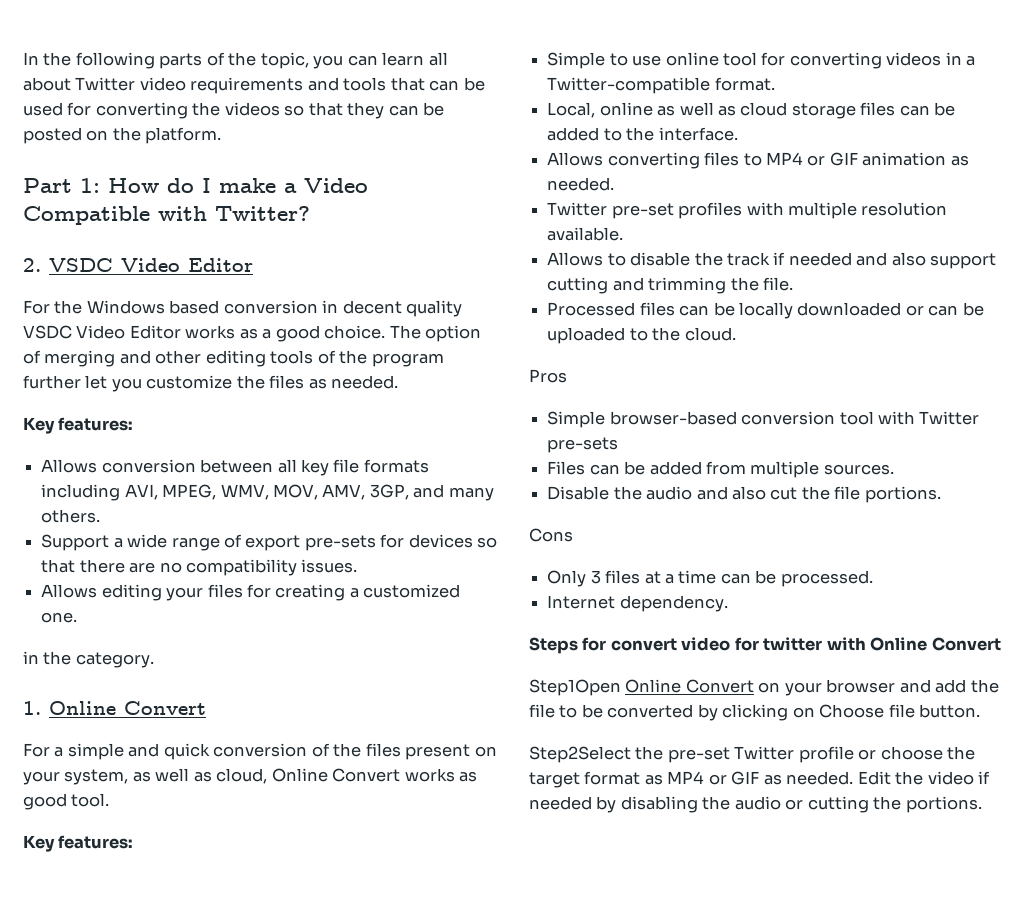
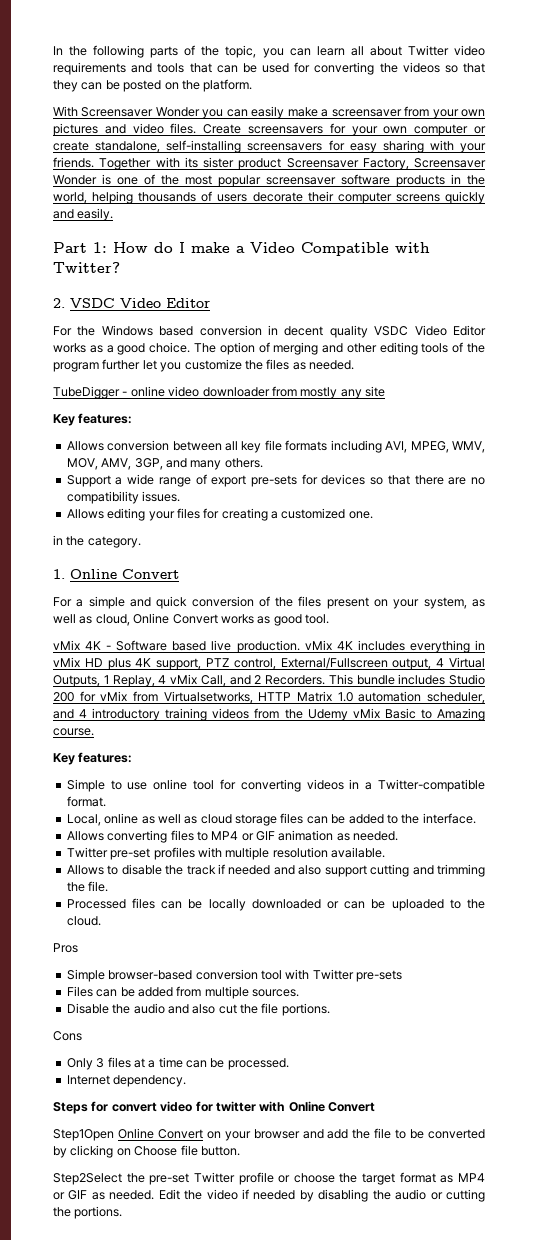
+ With Screensaver Wonder you can easily make a screensaver from your own pictures and video files. Create screensavers for your own computer or create standalone, self-installing screensavers for easy sharing with your friends. Together with its sister product Screensaver Factory, Screensaver Wonder is one of the most popular screensaver software products in the world, helping thousands of users decorate their computer screens quickly and easily.
+ TubeDigger - online video downloader from mostly any site
+ vMix 4K - Software based live production. vMix 4K includes everything in vMix HD plus 4K support, PTZ control, External/Fullscreen output, 4 Virtual Outputs, 1 Replay, 4 vMix Call, and 2 Recorders. This bundle includes Studio 200 for vMix from Virtualsetworks, HTTP Matrix 1.0 automation scheduler, and 4 introductory training videos from the Udemy vMix Basic to Amazing course.

